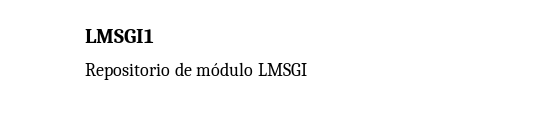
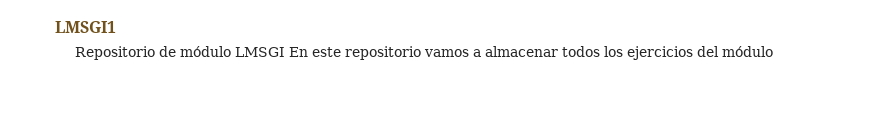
- Repositorio de módulo LMSGI
+ Repositorio de módulo LMSGI En este repositorio vamos a almacenar todos los ejercicios del módulo

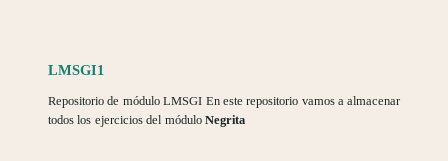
- Repositorio de módulo LMSGI En este repositorio vamos a almacenar todos los ejercicios del módulo
+ Repositorio de módulo LMSGI En este repositorio vamos a almacenar todos los ejercicios del módulo Negrita

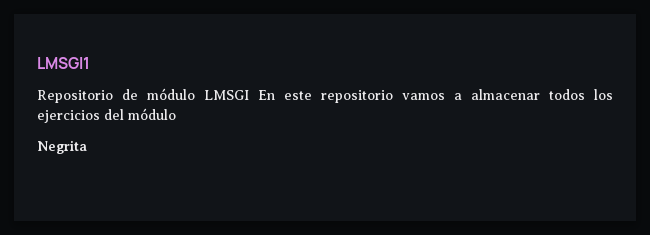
- Repositorio de módulo LMSGI En este repositorio vamos a almacenar todos los ejercicios del módulo Negrita
+ Repositorio de módulo LMSGI En este repositorio vamos a almacenar todos los ejercicios del módulo
+ Negrita

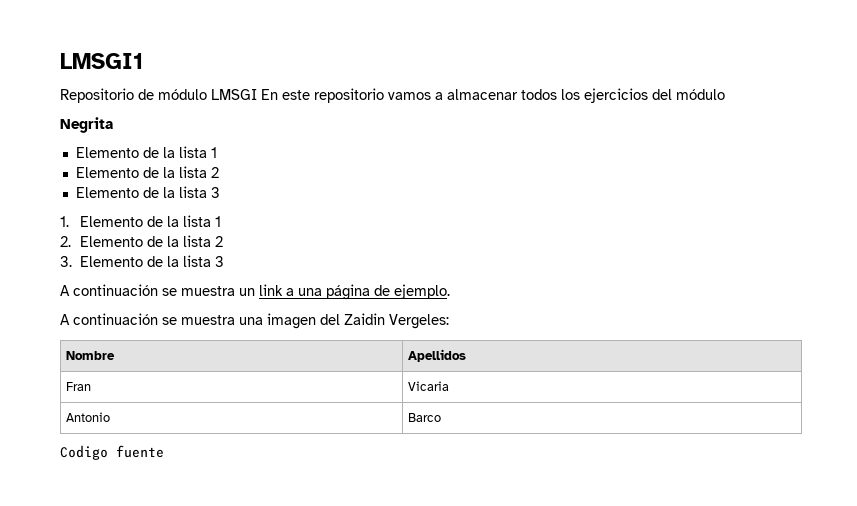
  Negrita
+ Elemento de la lista 1
+ Elemento de la lista 2
+ Elemento de la lista 3
+ 1. Elemento de la lista 1
+ 2. Elemento de la lista 2
+ 3. Elemento de la lista 3
+ A continuación se muestra un link a una página de ejemplo.
+ A continuación se muestra una imagen del Zaidin Vergeles:
+ Nombre | Apellidos
+ Fran | Vicaria
+ Antonio | Barco
+ Codigo fuente

